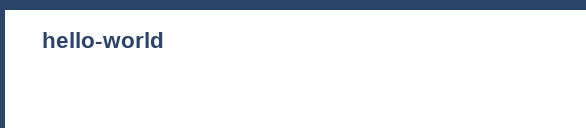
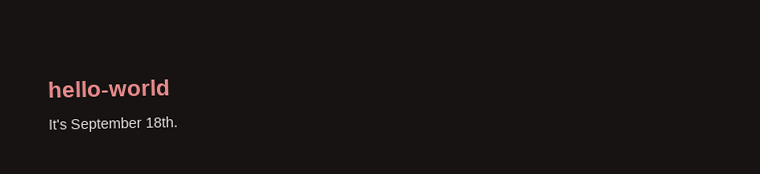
+ It's September 18th.

